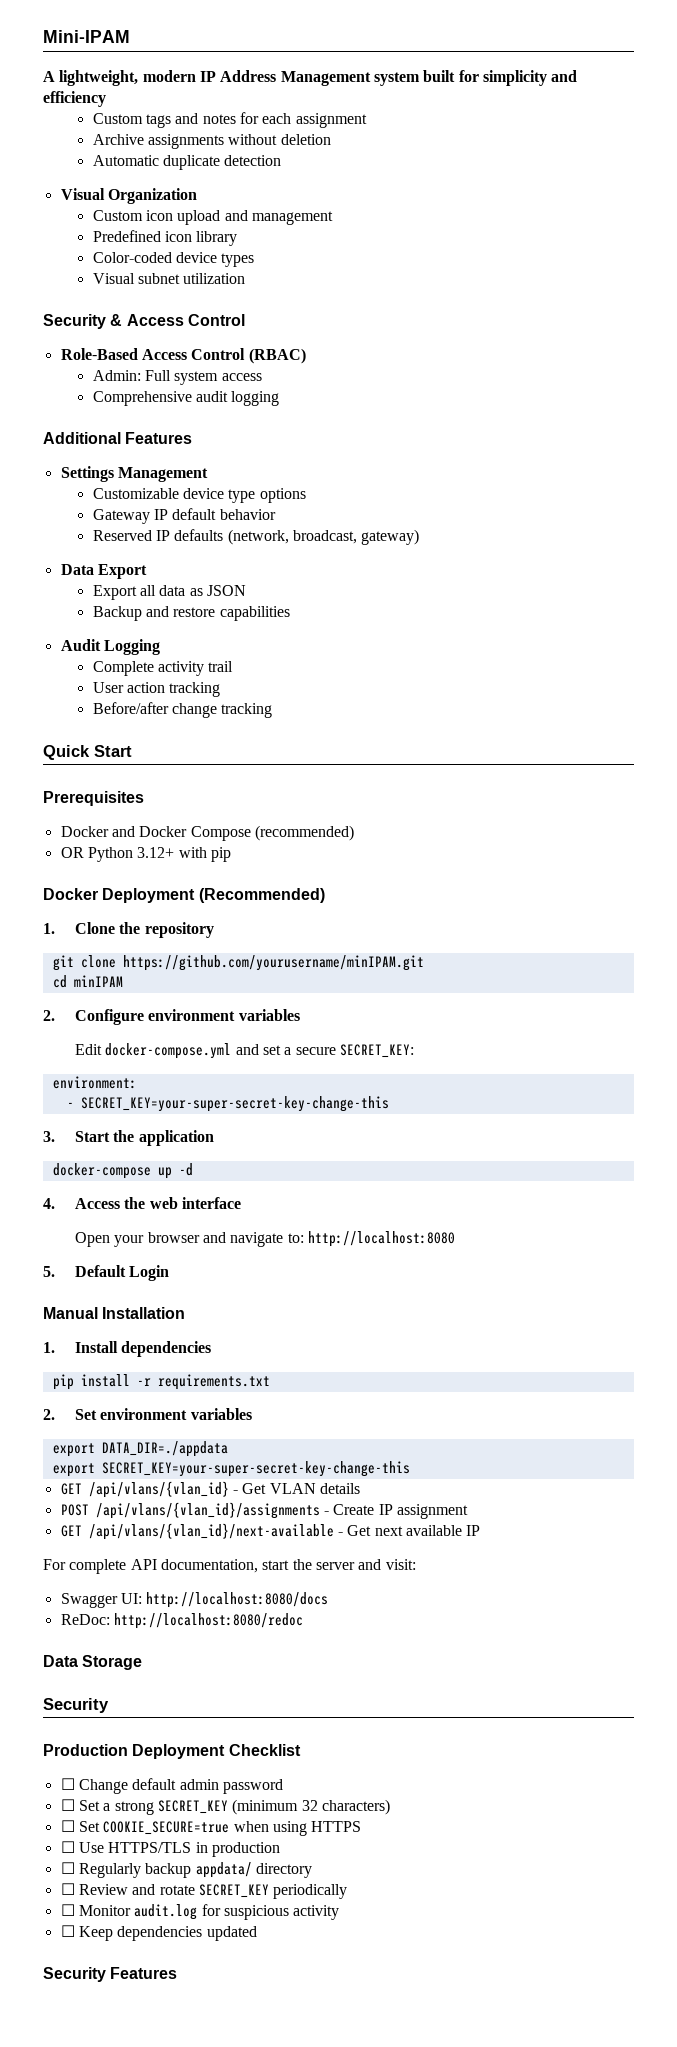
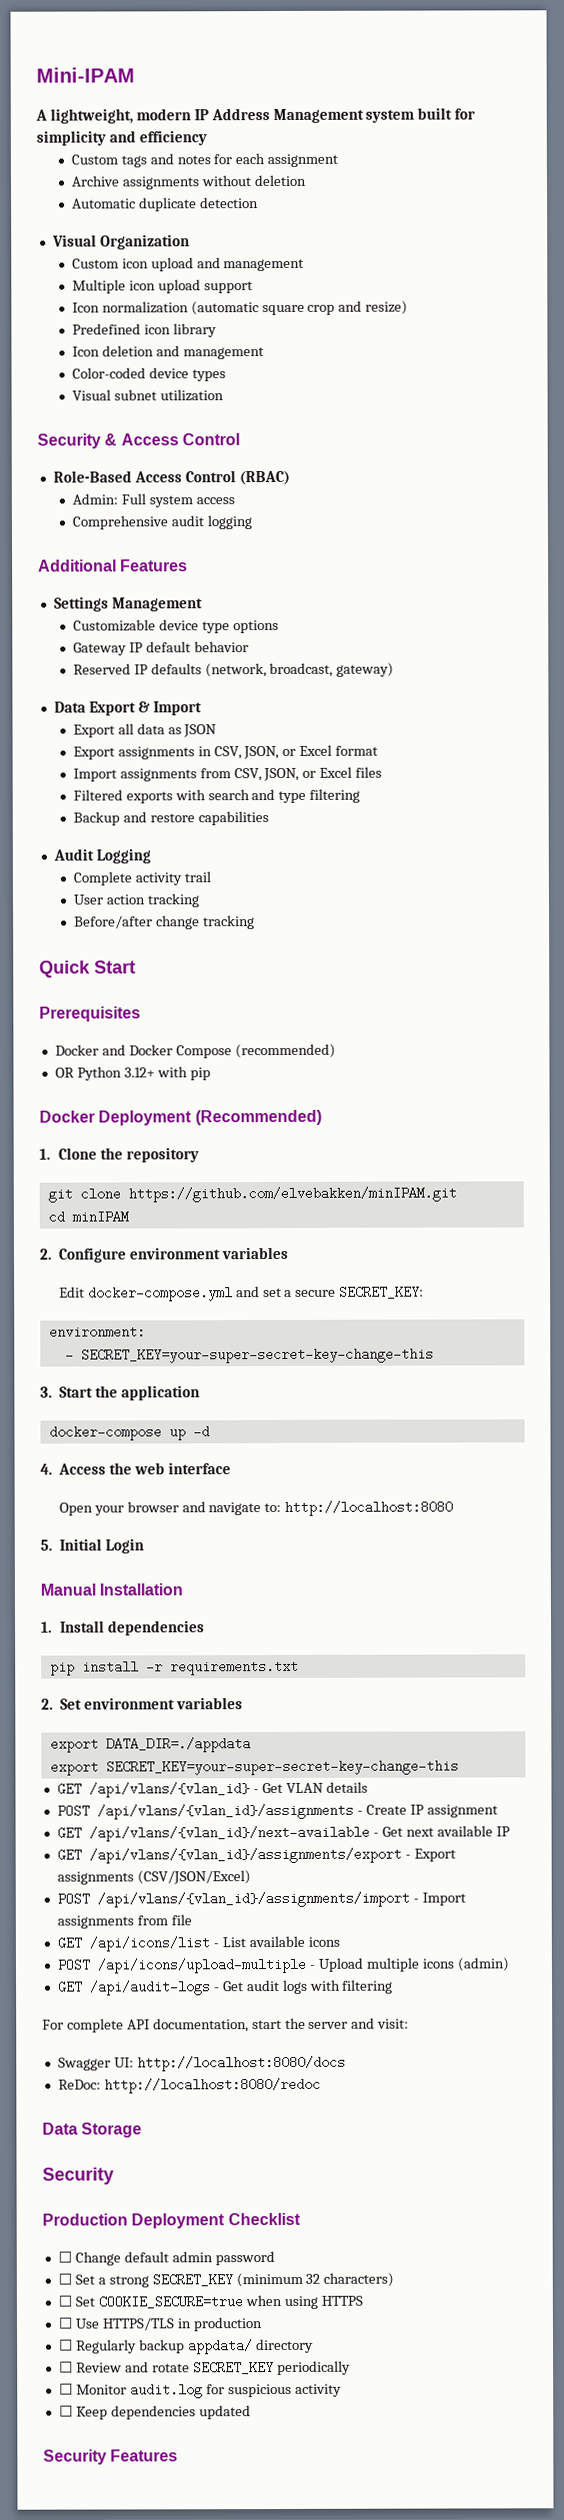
+ Multiple icon upload support
+ Icon normalization (automatic square crop and resize)
+ Icon deletion and management
- Data Export
+ Data Export & Import
+ Export assignments in CSV, JSON, or Excel format
+ Import assignments from CSV, JSON, or Excel files
+ Filtered exports with search and type filtering
- git clone https://github.com/yourusername/minIPAM.git
+ git clone https://github.com/elvebakken/minIPAM.git
- 5. Default Login
+ 5. Initial Login
+ GET /api/vlans/{vlan_id}/assignments/export - Export assignments (CSV/JSON/Excel)
+ POST /api/vlans/{vlan_id}/assignments/import - Import assignments from file
+ GET /api/icons/list - List available icons
+ POST /api/icons/upload-multiple - Upload multiple icons (admin)
+ GET /api/audit-logs - Get audit logs with filtering

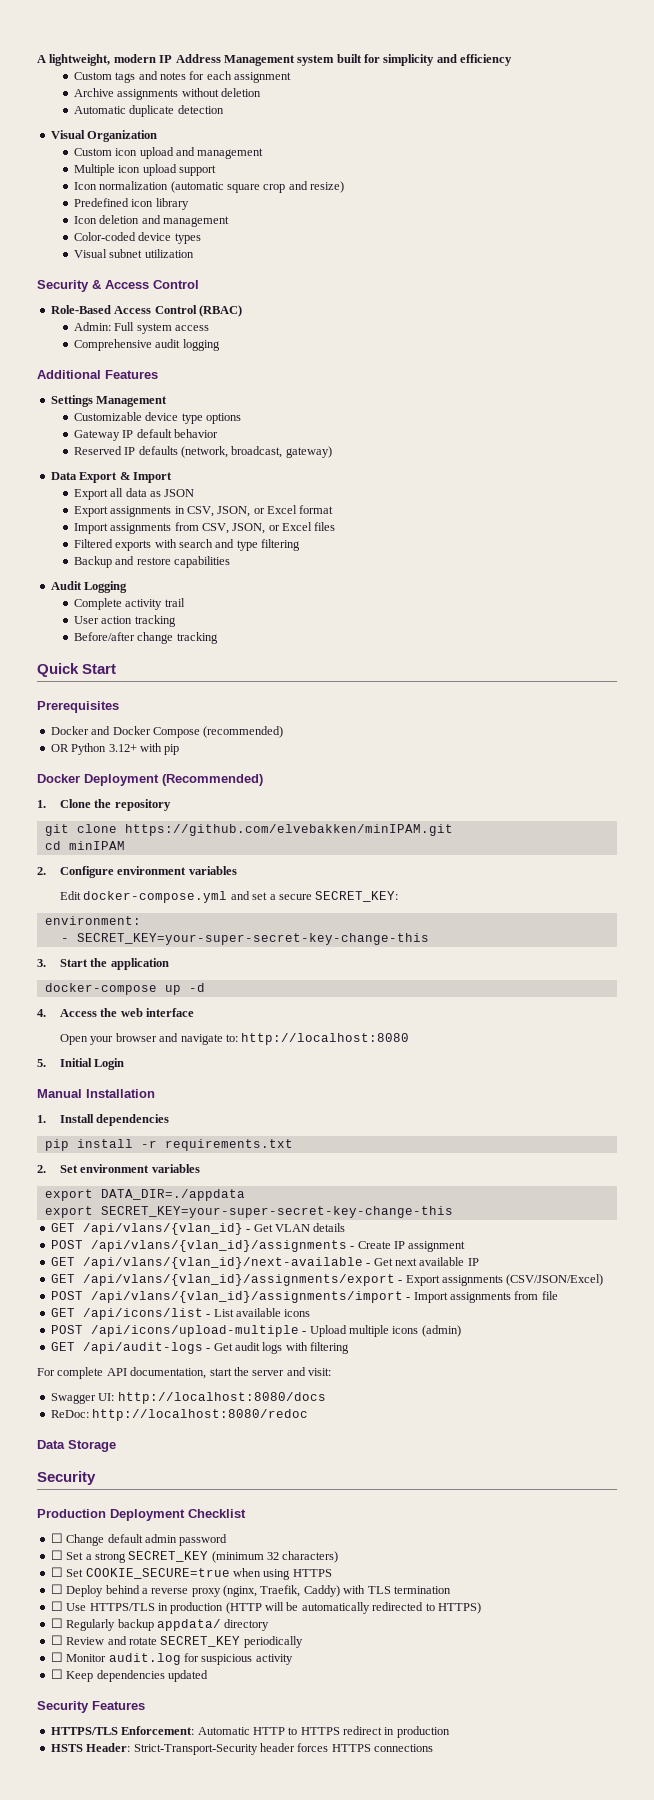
- Mini-IPAM
+ ☐ Deploy behind a reverse proxy (nginx, Traefik, Caddy) with TLS termination
- ☐ Use HTTPS/TLS in production
+ ☐ Use HTTPS/TLS in production (HTTP will be automatically redirected to HTTPS)
+ HTTPS/TLS Enforcement: Automatic HTTP to HTTPS redirect in production
+ HSTS Header: Strict-Transport-Security header forces HTTPS connections

